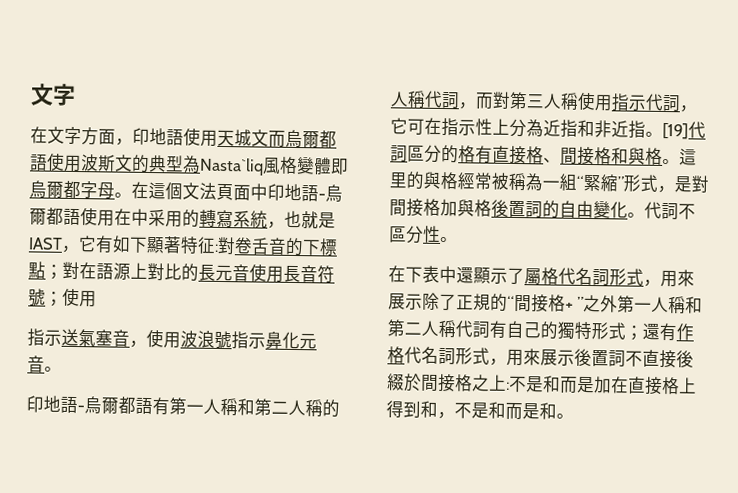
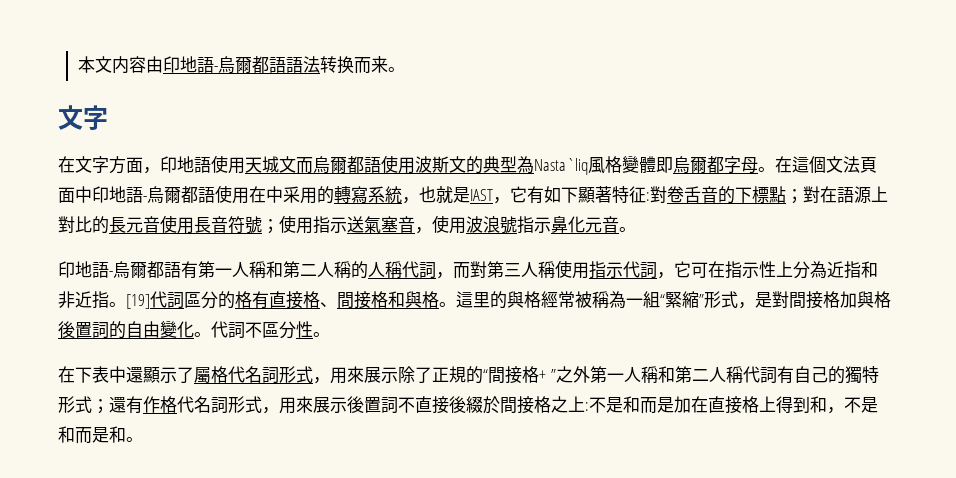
+ 本文内容由印地語-烏爾都語語法转换而来。
- 在這個文法頁面中印地語-烏爾都語使用在中采用的轉寫系統，也就是IAST，它有如下顯著特征:對卷舌音的下標點；對在語源上對比的長元音使用長音符號；使用
- 指示送氣塞音，使用波浪號指示鼻化元音。
+ 在這個文法頁面中印地語-烏爾都語使用在中采用的轉寫系統，也就是IAST，它有如下顯著特征:對卷舌音的下標點；對在語源上對比的長元音使用長音符號；使用指示送氣塞音，使用波浪號指示鼻化元音。

